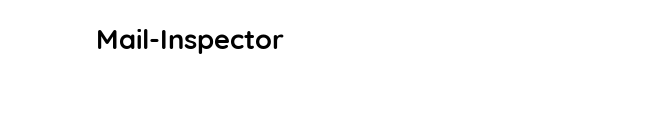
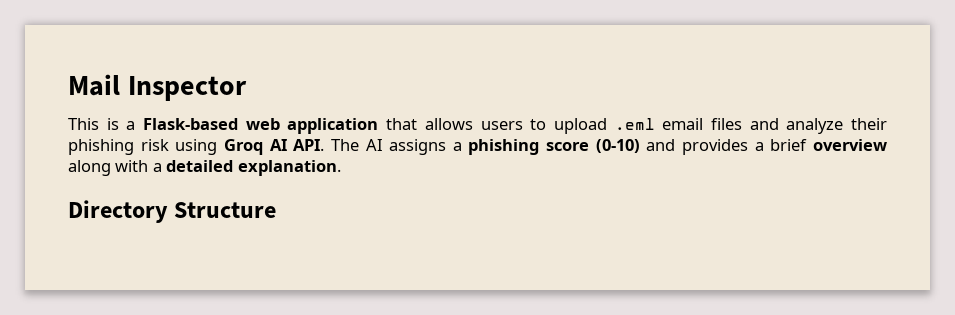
- Mail-Inspector
+ Mail Inspector
+ This is a Flask-based web application that allows users to upload .eml email files and analyze their phishing risk using Groq AI API. The AI assigns a phishing score (0-10) and provides a brief overview along with a detailed explanation.
+ Directory Structure

